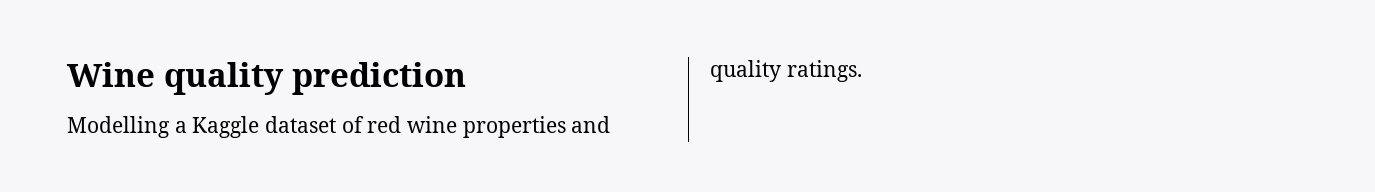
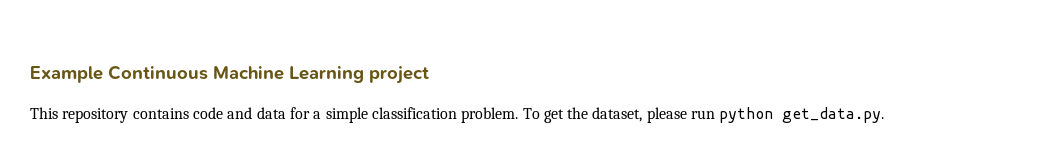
- Wine quality prediction
- Modelling a Kaggle dataset of red wine properties and quality ratings.
+ Example Continuous Machine Learning project
+ This repository contains code and data for a simple classification problem. To get the dataset, please run python get_data.py.

